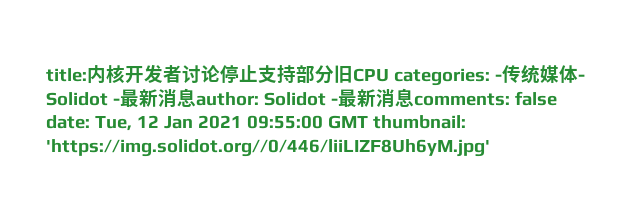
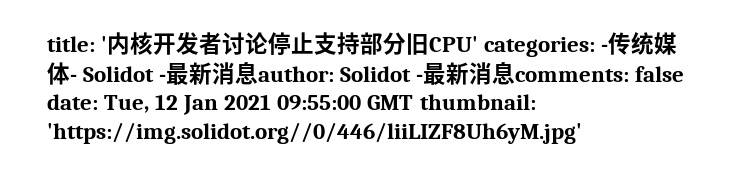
- title:内核开发者讨论停止支持部分旧CPU categories: -传统媒体- Solidot -最新消息author: Solidot -最新消息comments: false date: Tue, 12 Jan 2021 09:55:00 GMT thumbnail: 'https://img.solidot.org//0/446/liiLIZF8Uh6yM.jpg'
+ title: '内核开发者讨论停止支持部分旧CPU' categories: -传统媒体- Solidot -最新消息author: Solidot -最新消息comments: false date: Tue, 12 Jan 2021 09:55:00 GMT thumbnail: 'https://img.solidot.org//0/446/liiLIZF8Uh6yM.jpg'

